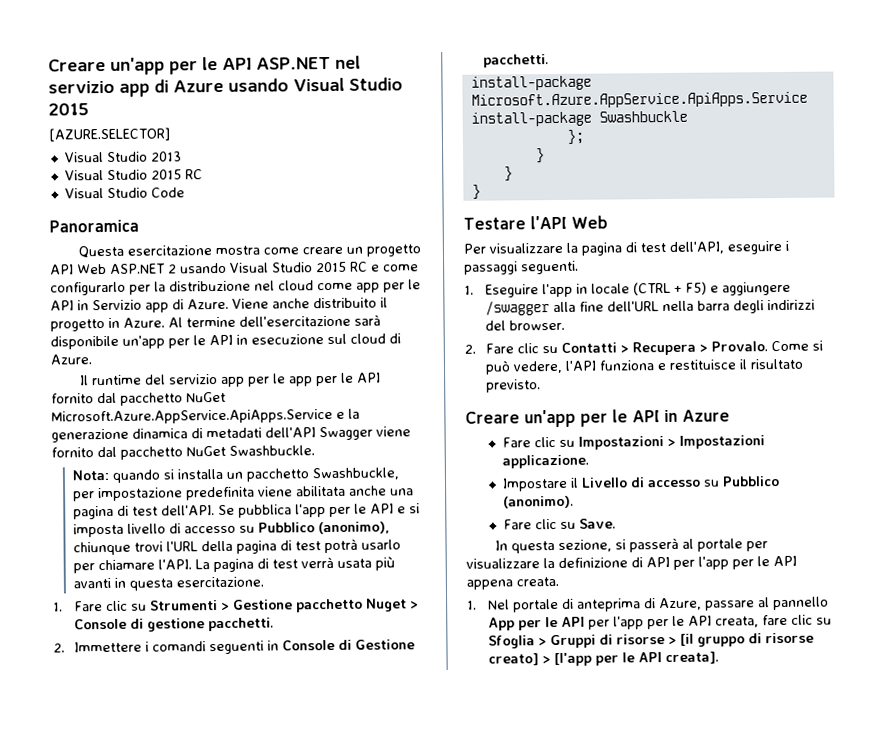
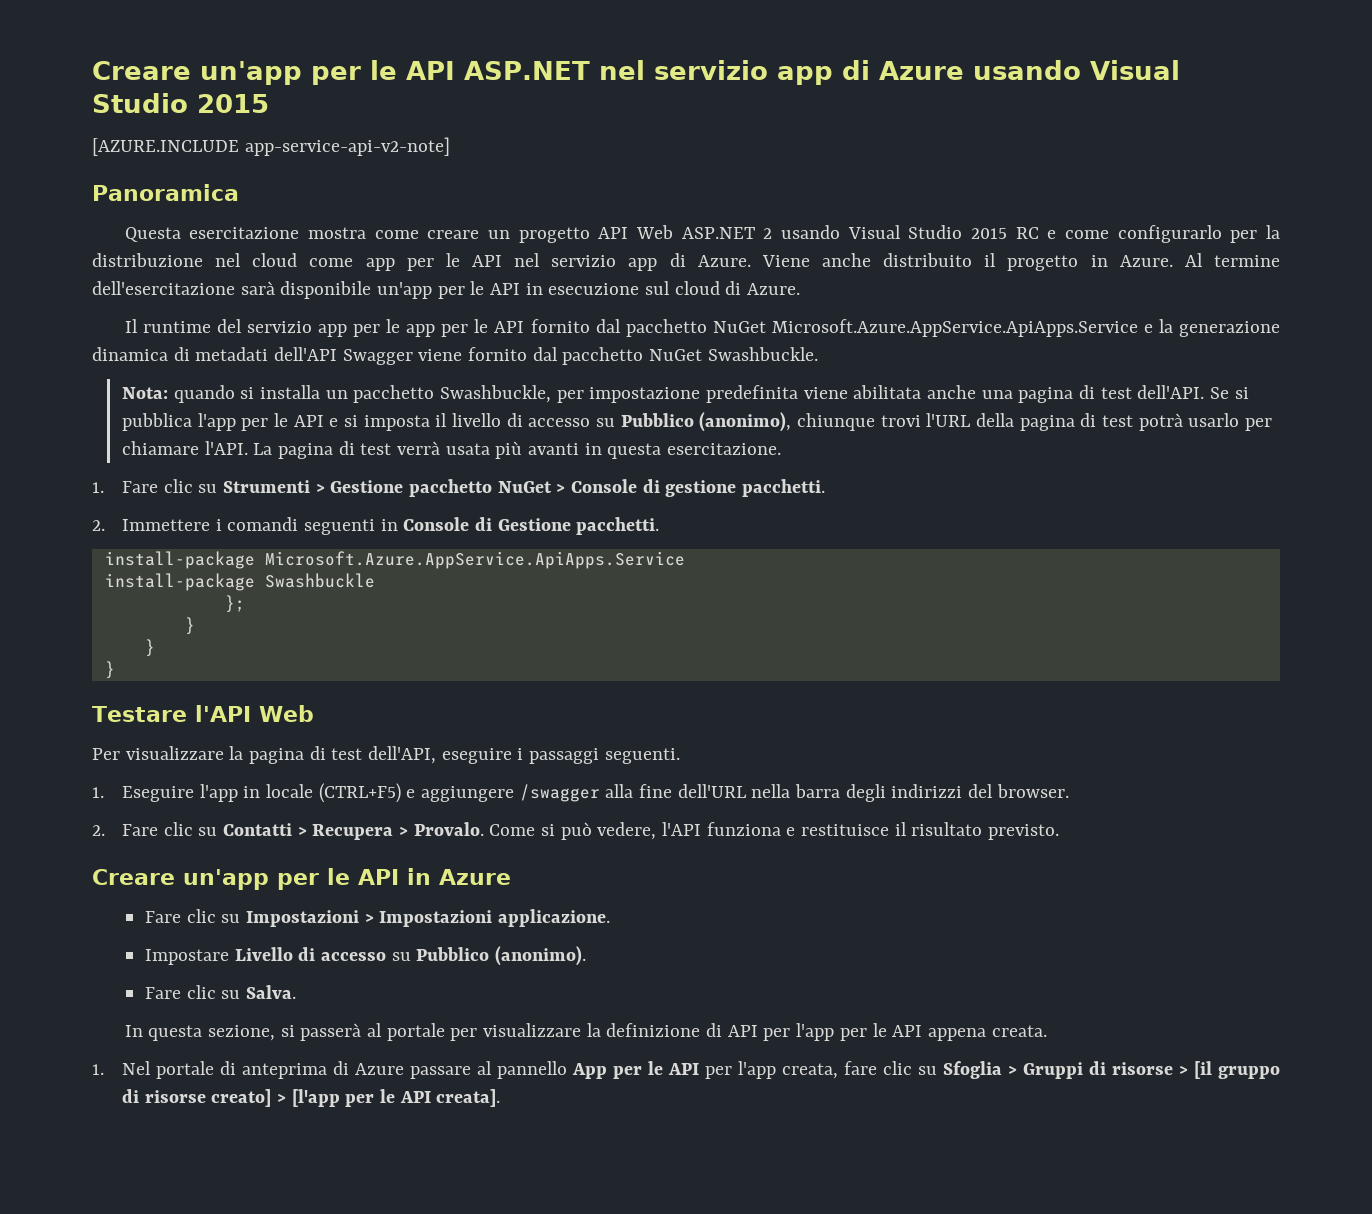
- [AZURE.SELECTOR]
- Visual Studio 2013
- Visual Studio 2015 RC
- Visual Studio Code
+ [AZURE.INCLUDE app-service-api-v2-note]
- Questa esercitazione mostra come creare un progetto API Web ASP.NET 2 usando Visual Studio 2015 RC e come configurarlo per la distribuzione nel cloud come app per le API in Servizio app di Azure.
+ Questa esercitazione mostra come creare un progetto API Web ASP.NET 2 usando Visual Studio 2015 RC e come configurarlo per la distribuzione nel cloud come app per le API nel servizio app di Azure.
- Se pubblica l'app per le API e si imposta livello di accesso su Pubblico (anonimo), chiunque trovi l'URL della pagina di test potrà usarlo per chiamare l'API.
+ Se si pubblica l'app per le API e si imposta il livello di accesso su Pubblico (anonimo), chiunque trovi l'URL della pagina di test potrà usarlo per chiamare l'API.
- 1. Fare clic su Strumenti > Gestione pacchetto Nuget > Console di gestione pacchetti.
+ 1. Fare clic su Strumenti > Gestione pacchetto NuGet > Console di gestione pacchetti.
- 1. Eseguire l'app in locale (CTRL + F5) e aggiungere /swagger alla fine dell'URL nella barra degli indirizzi del browser.
+ 1. Eseguire l'app in locale (CTRL+F5) e aggiungere /swagger alla fine dell'URL nella barra degli indirizzi del browser.
- Impostare il Livello di accesso su Pubblico (anonimo).
+ Impostare Livello di accesso su Pubblico (anonimo).
- Fare clic su Save.
+ Fare clic su Salva.
- 1. Nel portale di anteprima di Azure, passare al pannello App per le API per l'app per le API creata, fare clic su Sfoglia > Gruppi di risorse > [il gruppo di risorse creato] > [l'app per le API creata].
+ 1. Nel portale di anteprima di Azure passare al pannello App per le API per l'app creata, fare clic su Sfoglia > Gruppi di risorse > [il gruppo di risorse creato] > [l'app per le API creata].

